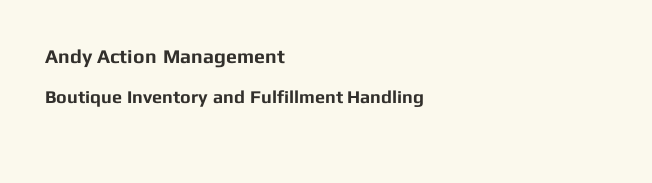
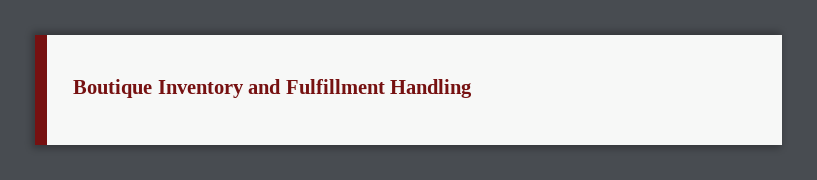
- Andy Action Management

